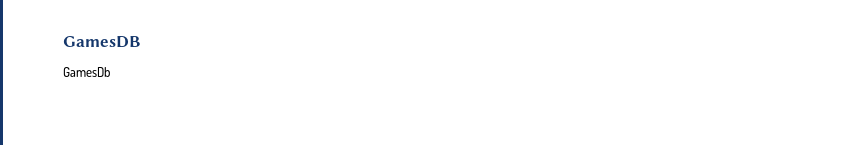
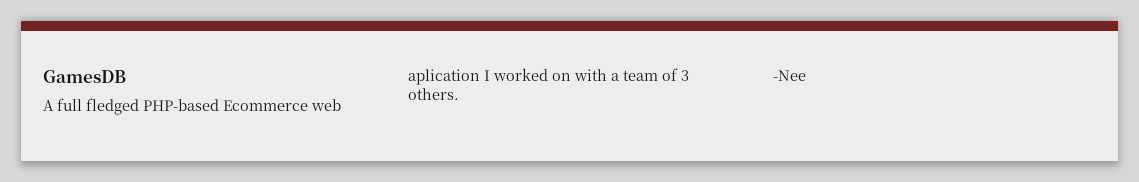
- GamesDb
+ A full fledged PHP-based Ecommerce web aplication I worked on with a team of 3 others.
+ -Nee

